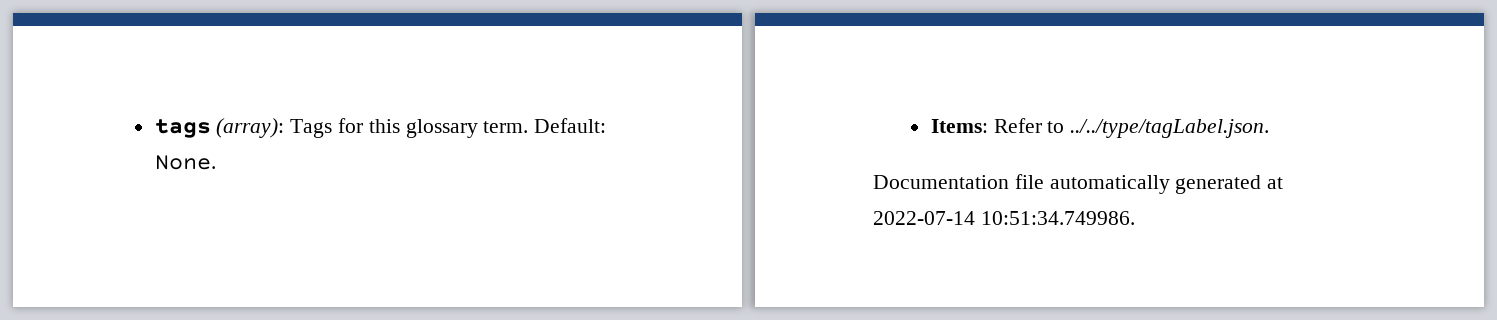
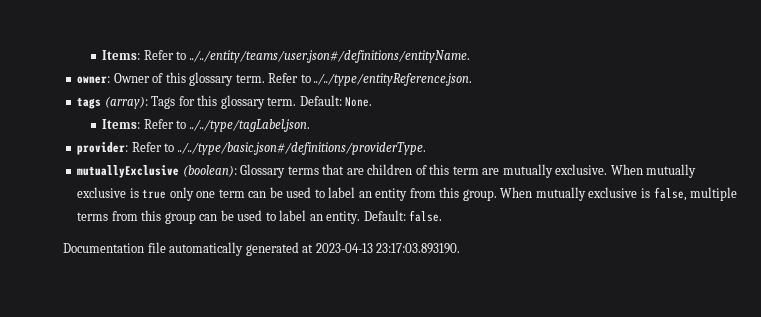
+ Items: Refer to ../../entity/teams/user.json#/definitions/entityName.
+ owner: Owner of this glossary term. Refer to ../../type/entityReference.json.
+ provider: Refer to ../../type/basic.json#/definitions/providerType.
+ mutuallyExclusive (boolean): Glossary terms that are children of this term are mutually exclusive. When mutually exclusive is true only one term can be used to label an entity from this group. When mutually exclusive is false, multiple terms from this group can be used to label an entity. Default: false.
- Documentation file automatically generated at 2022-07-14 10:51:34.749986.
+ Documentation file automatically generated at 2023-04-13 23:17:03.893190.

